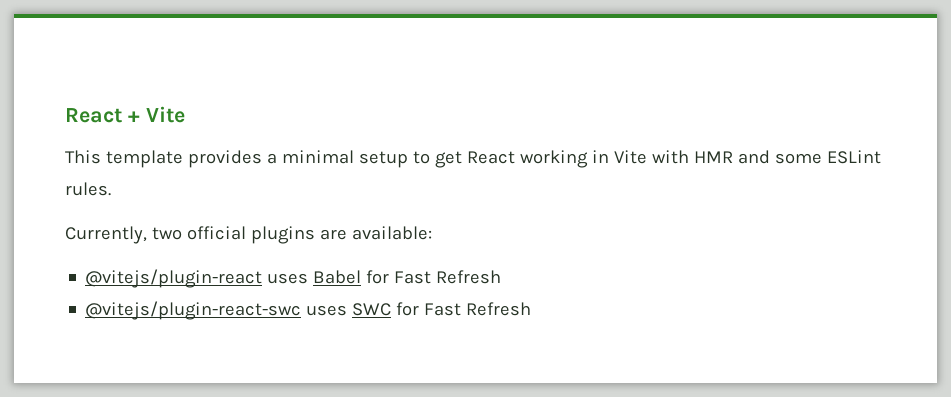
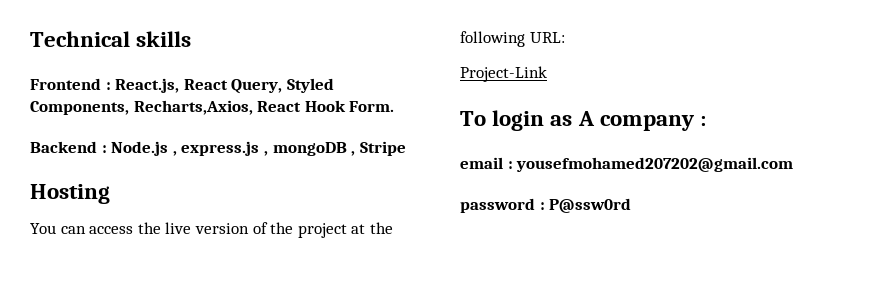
- React + Vite
- This template provides a minimal setup to get React working in Vite with HMR and some ESLint rules.
- Currently, two official plugins are available:
- @vitejs/plugin-react uses Babel for Fast Refresh
- @vitejs/plugin-react-swc uses SWC for Fast Refresh
+ Technical skills
+ Frontend : React.js, React Query, Styled Components, Recharts,Axios, React Hook Form.
+ Backend : Node.js , express.js , mongoDB , Stripe
+ Hosting
+ You can access the live version of the project at the following URL:
+ Project-Link
+ To login as A company :
+ email : yousefmohamed207202@gmail.com
+ password : P@ssw0rd

